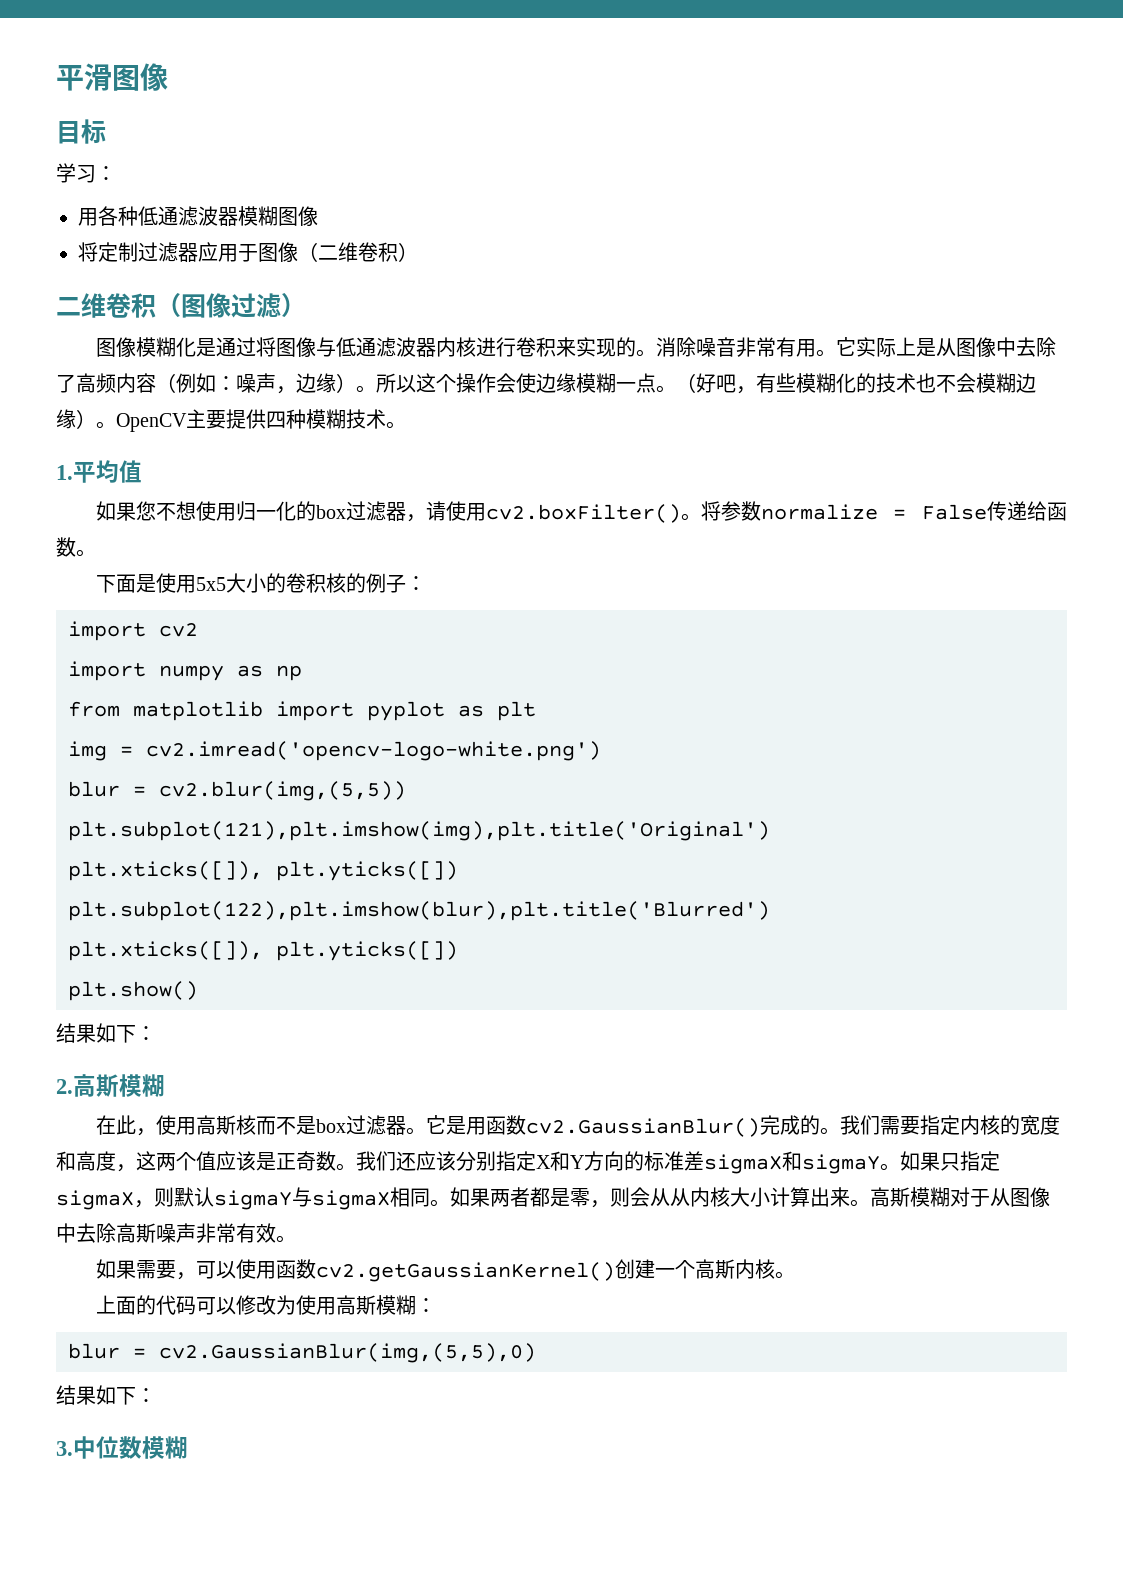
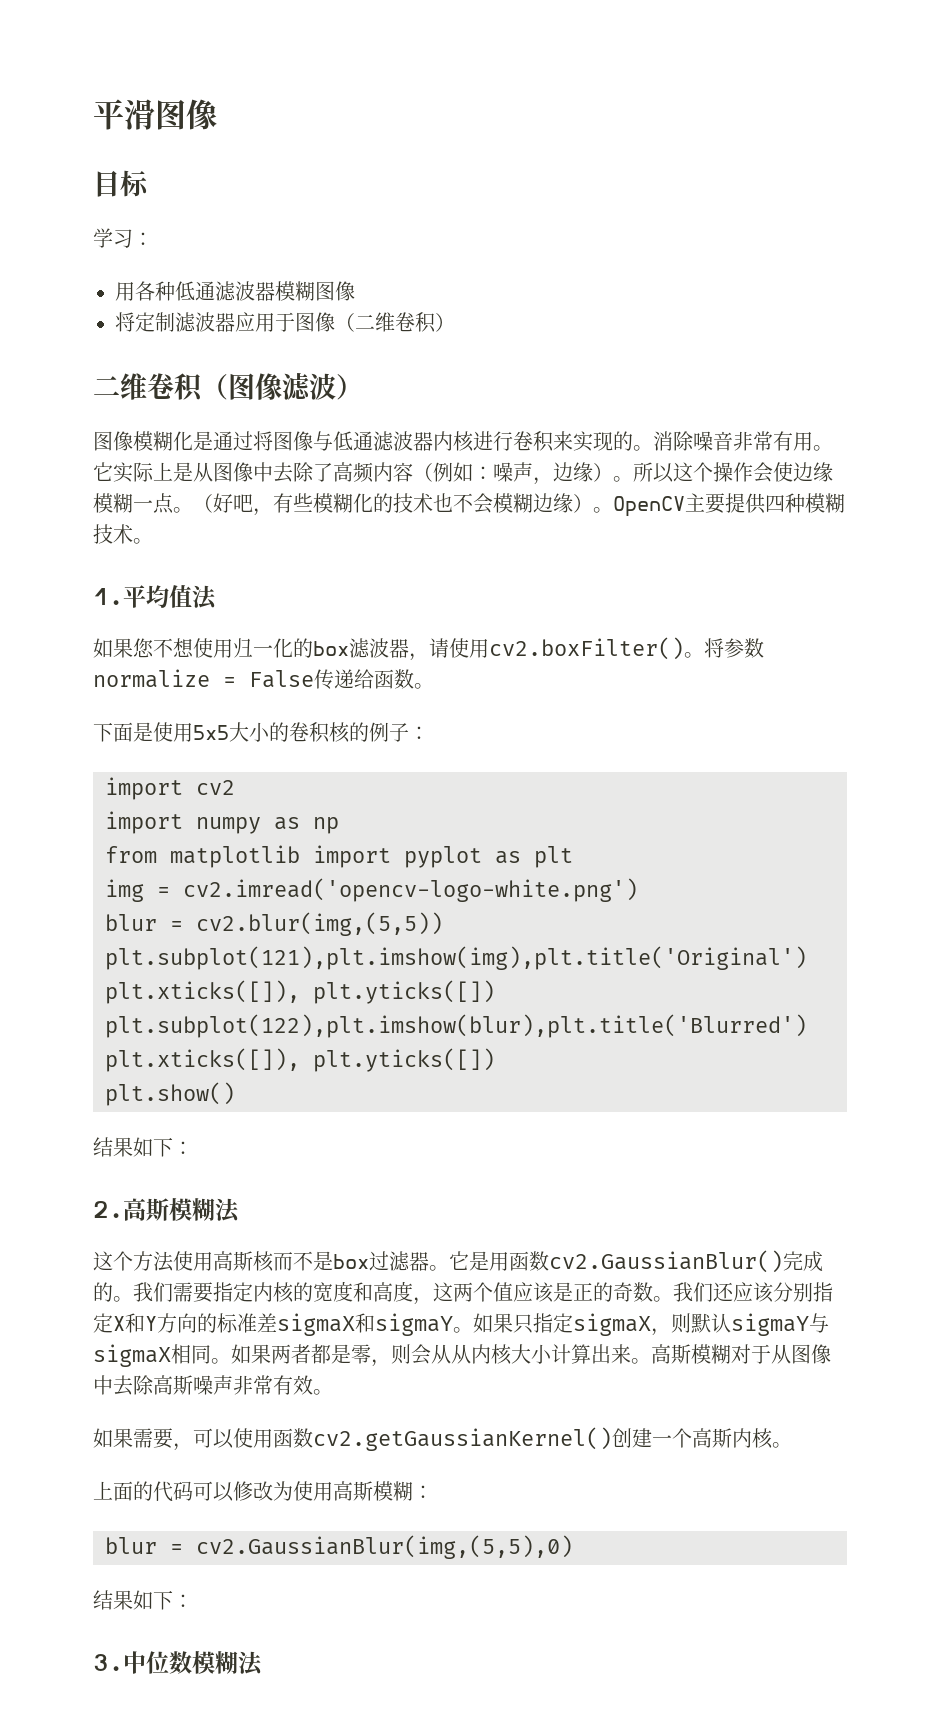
- 将定制过滤器应用于图像（二维卷积）
+ 将定制滤波器应用于图像（二维卷积）
- 二维卷积（图像过滤）
+ 二维卷积（图像滤波）
- 1.平均值
+ 1.平均值法
- 如果您不想使用归一化的box过滤器，请使用cv2.boxFilter()。
+ 如果您不想使用归一化的box滤波器，请使用cv2.boxFilter()。
- 2.高斯模糊
- 在此，使用高斯核而不是box过滤器。
+ 2.高斯模糊法
+ 这个方法使用高斯核而不是box过滤器。
- 我们需要指定内核的宽度和高度，这两个值应该是正奇数。
+ 我们需要指定内核的宽度和高度，这两个值应该是正的奇数。
- 3.中位数模糊
+ 3.中位数模糊法

